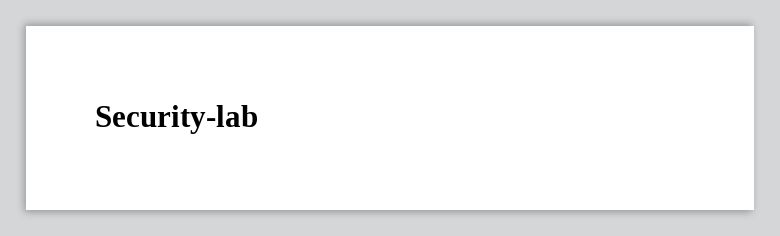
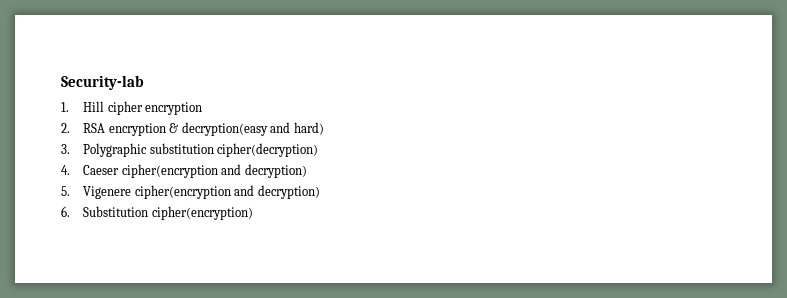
+ 1. Hill cipher encryption
+ 2. RSA encryption & decryption(easy and hard)
+ 3. Polygraphic substitution cipher(decryption)
+ 4. Caeser cipher(encryption and decryption)
+ 5. Vigenere cipher(encryption and decryption)
+ 6. Substitution cipher(encryption)

